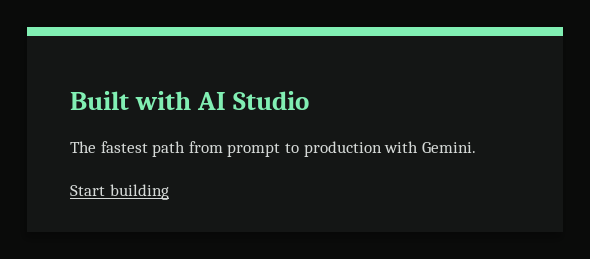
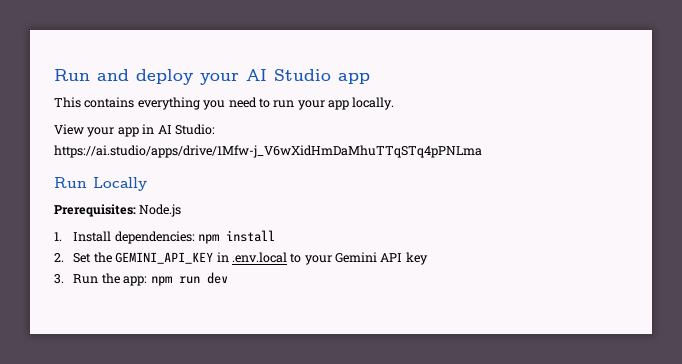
- Built with AI Studio
- The fastest path from prompt to production with Gemini.
- Start building
+ Run and deploy your AI Studio app
+ This contains everything you need to run your app locally.
+ View your app in AI Studio: https://ai.studio/apps/drive/1Mfw-j_V6wXidHmDaMhuTTqSTq4pPNLma
+ Run Locally
+ Prerequisites: Node.js
+ 1. Install dependencies: npm install
+ 2. Set the GEMINI_API_KEY in .env.local to your Gemini API key
+ 3. Run the app: npm run dev

